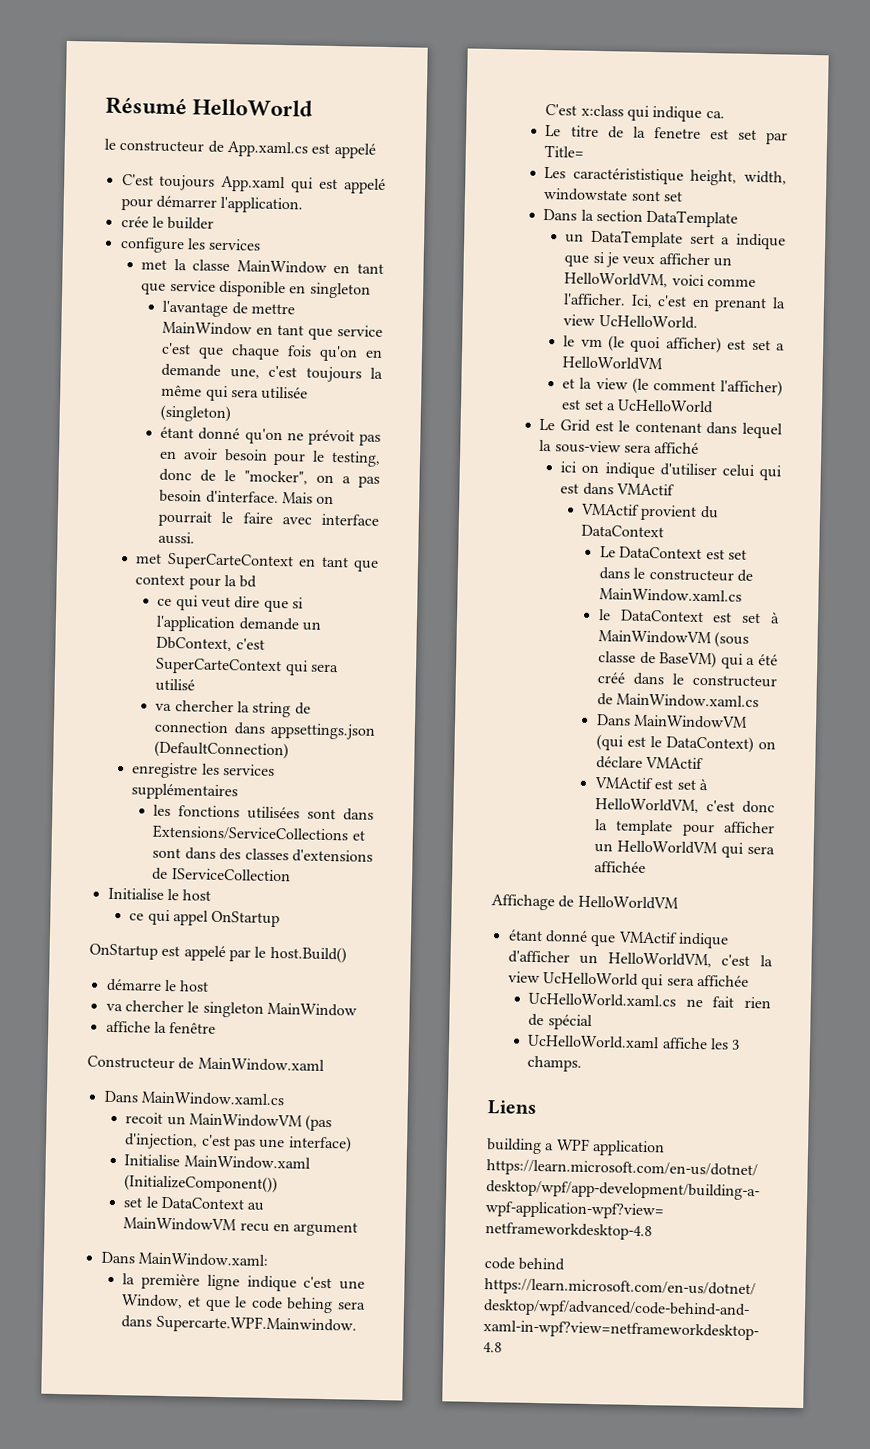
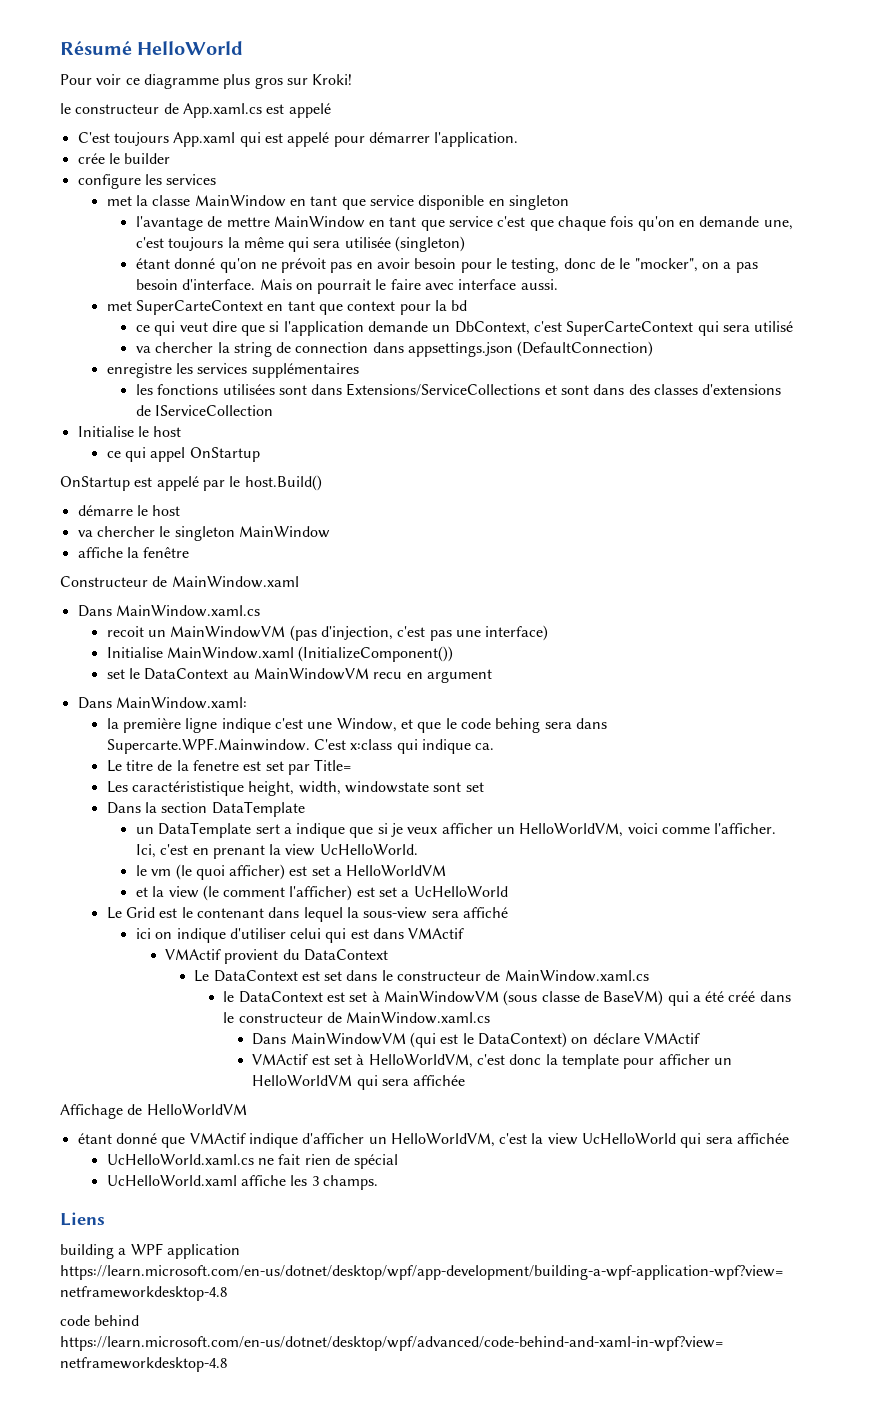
+ Pour voir ce diagramme plus gros sur Kroki!

